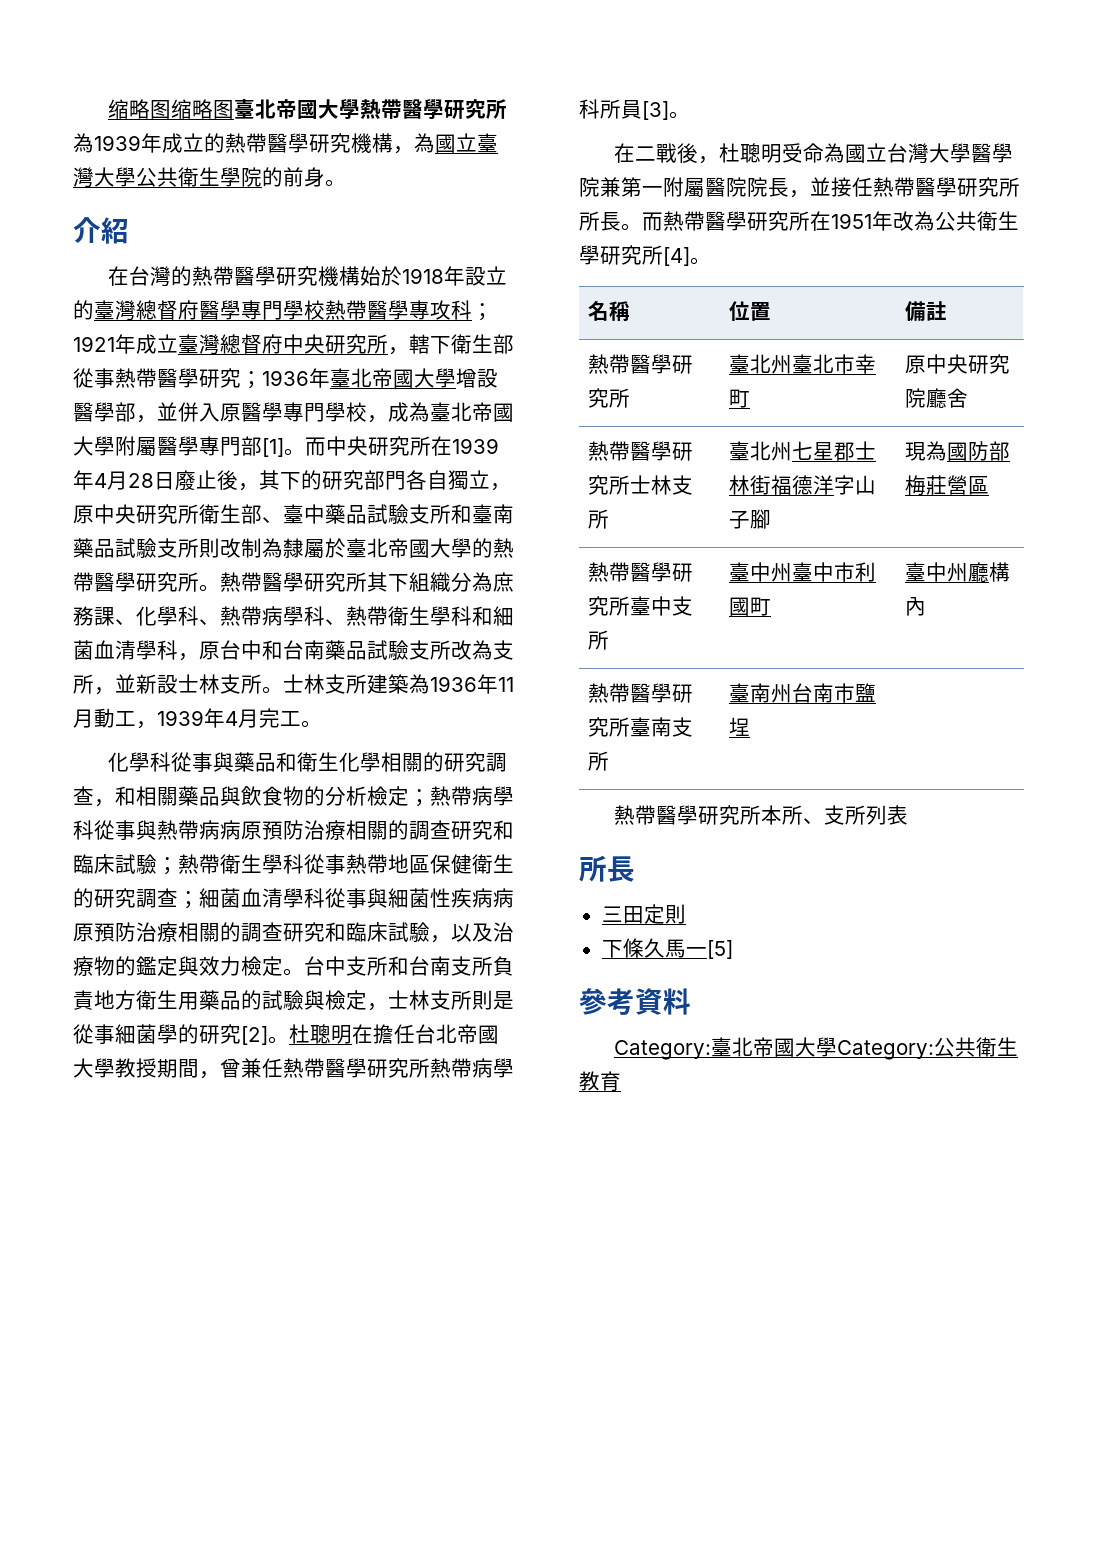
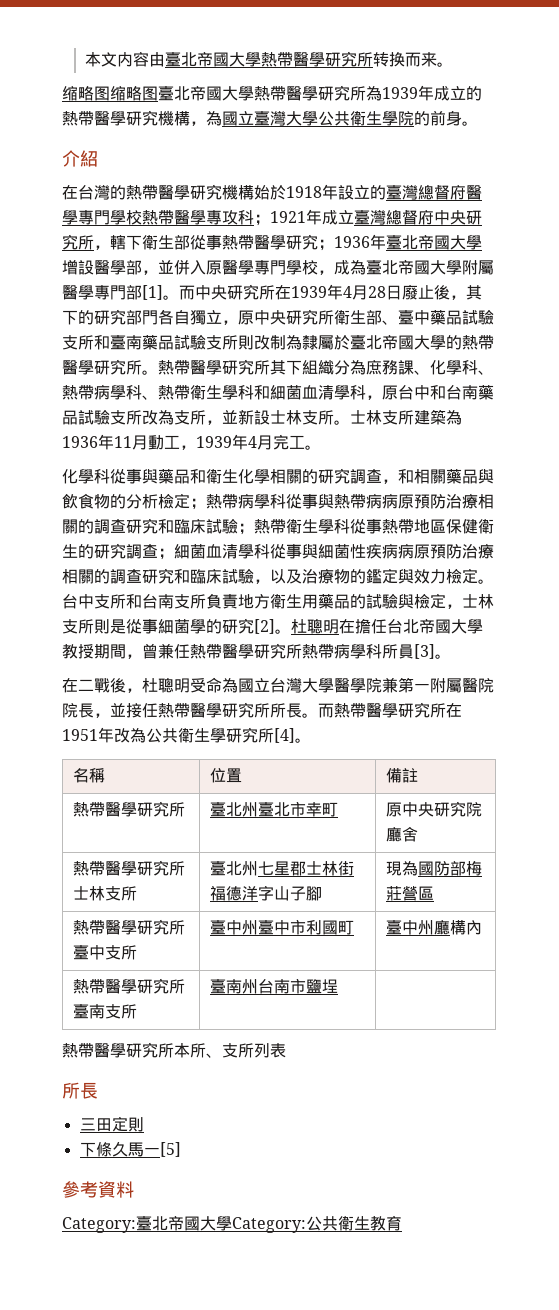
+ 本文内容由臺北帝國大學熱帶醫學研究所转换而来。

